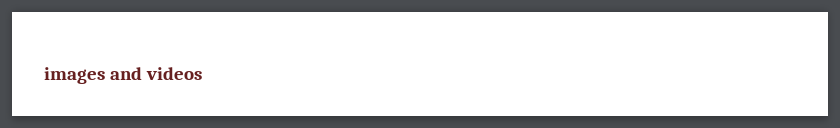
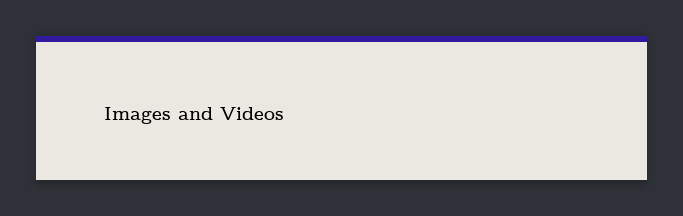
- images and videos
+ Images and Videos

